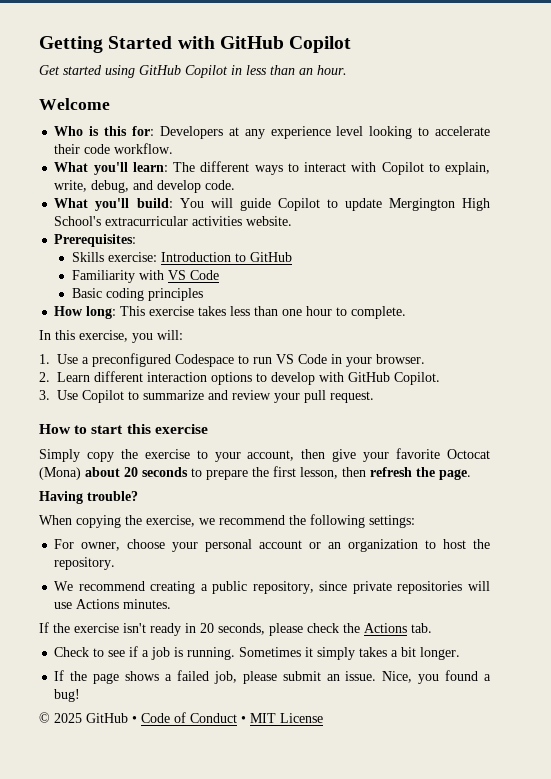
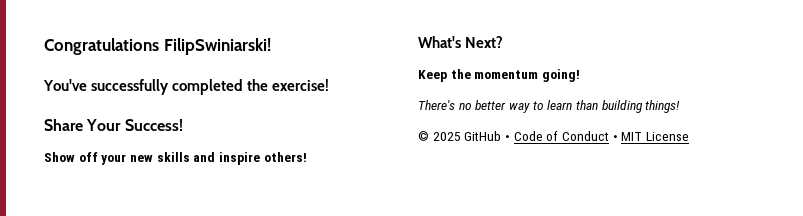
- Getting Started with GitHub Copilot
- Get started using GitHub Copilot in less than an hour.
- Welcome
- Who is this for: Developers at any experience level looking to accelerate their code workflow.
- What you'll learn: The different ways to interact with Copilot to explain, write, debug, and develop code.
- What you'll build: You will guide Copilot to update Mergington High School's extracurricular activities website.
- Prerequisites:
- Skills exercise: Introduction to GitHub
- Familiarity with VS Code
- Basic coding principles
- How long: This exercise takes less than one hour to complete.
- In this exercise, you will:
- 1. Use a preconfigured Codespace to run VS Code in your browser.
- 2. Learn different interaction options to develop with GitHub Copilot.
- 3. Use Copilot to summarize and review your pull request.
- How to start this exercise
- Simply copy the exercise to your account, then give your favorite Octocat (Mona) about 20 seconds to prepare the first lesson, then refresh the page.
- Having trouble?
- When copying the exercise, we recommend the following settings:
- For owner, choose your personal account or an organization to host the repository.
- We recommend creating a public repository, since private repositories will use Actions minutes.
- If the exercise isn't ready in 20 seconds, please check the Actions tab.
- Check to see if a job is running. Sometimes it simply takes a bit longer.
- If the page shows a failed job, please submit an issue. Nice, you found a bug!
+ Congratulations FilipSwiniarski!
+ You've successfully completed the exercise!
+ Share Your Success!
+ Show off your new skills and inspire others!
+ What's Next?
+ Keep the momentum going!
+ There's no better way to learn than building things!

